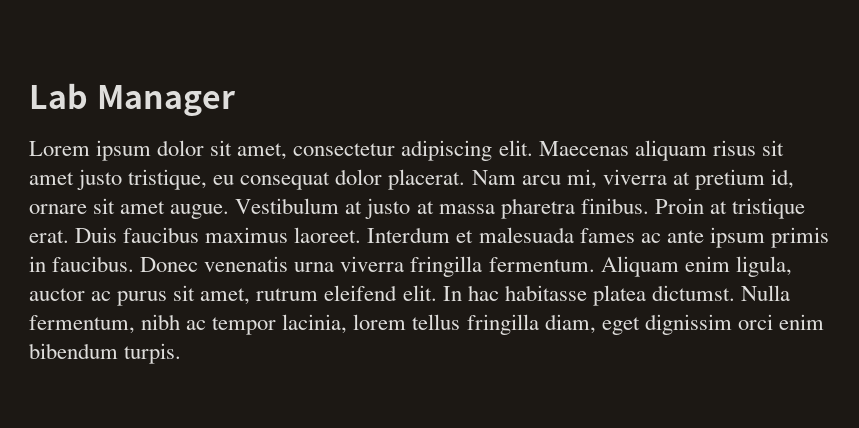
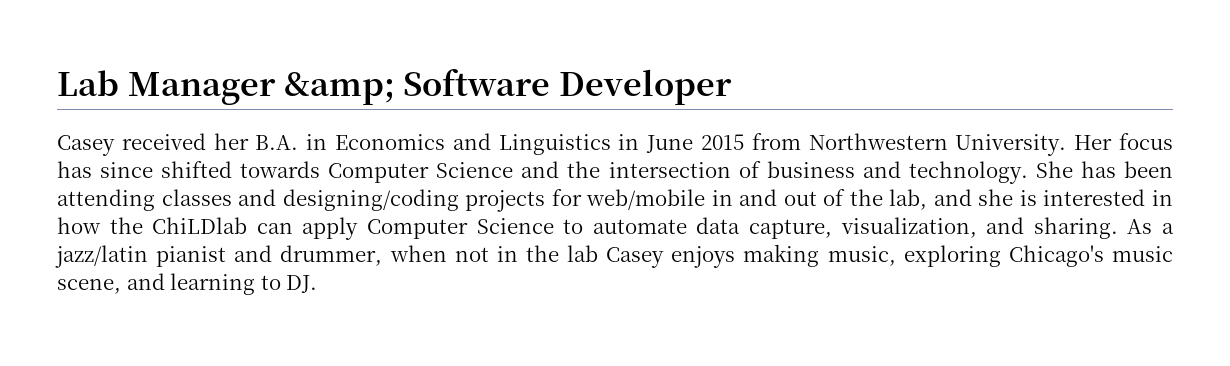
- Lab Manager
- Lorem ipsum dolor sit amet, consectetur adipiscing elit. Maecenas aliquam risus sit amet justo tristique, eu consequat dolor placerat. Nam arcu mi, viverra at pretium id, ornare sit amet augue. Vestibulum at justo at massa pharetra finibus. Proin at tristique erat. Duis faucibus maximus laoreet. Interdum et malesuada fames ac ante ipsum primis in faucibus. Donec venenatis urna viverra fringilla fermentum. Aliquam enim ligula, auctor ac purus sit amet, rutrum eleifend elit. In hac habitasse platea dictumst. Nulla fermentum, nibh ac tempor lacinia, lorem tellus fringilla diam, eget dignissim orci enim bibendum turpis.
+ Lab Manager &amp; Software Developer
+ Casey received her B.A. in Economics and Linguistics in June 2015 from Northwestern University. Her focus has since shifted towards Computer Science and the intersection of business and technology. She has been attending classes and designing/coding projects for web/mobile in and out of the lab, and she is interested in how the ChiLDlab can apply Computer Science to automate data capture, visualization, and sharing. As a jazz/latin pianist and drummer, when not in the lab Casey enjoys making music, exploring Chicago's music scene, and learning to DJ.

